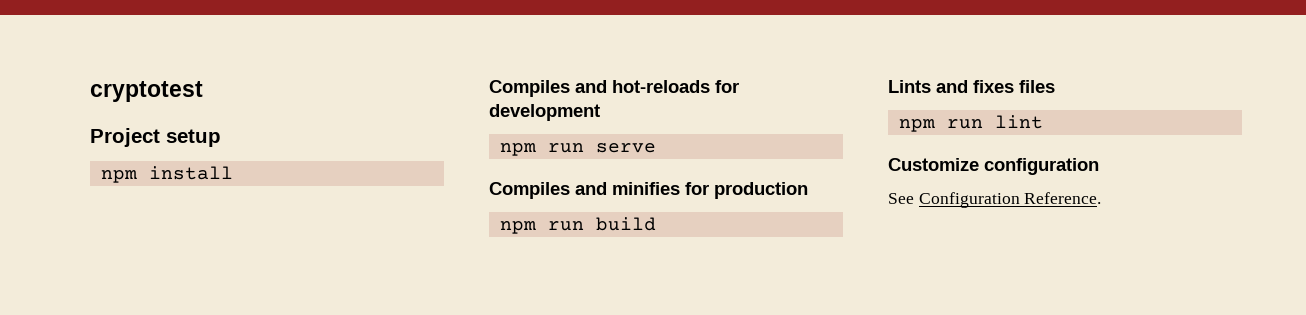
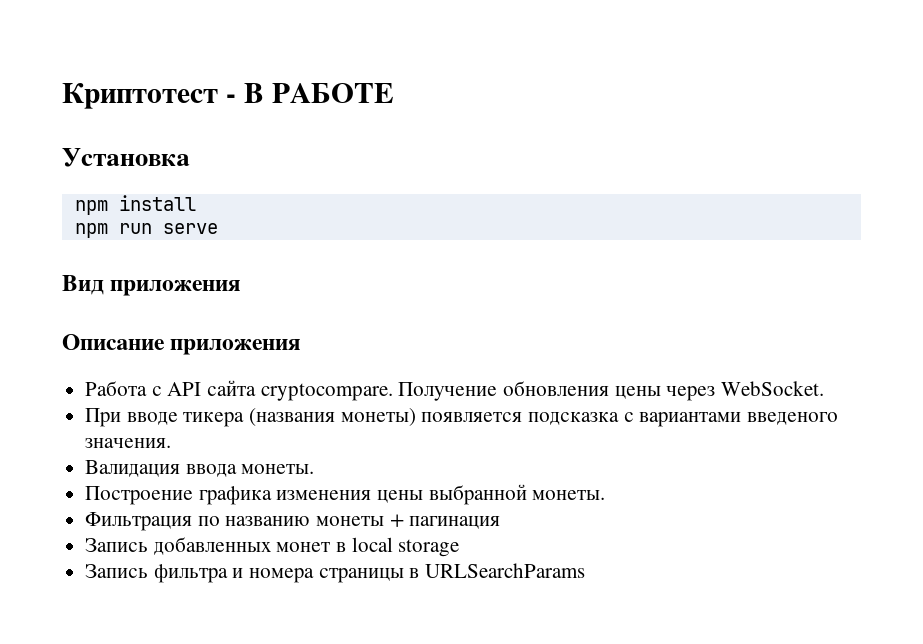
- cryptotest
- Project setup
+ Криптотест - В РАБОТЕ
+ Установка
  npm install
- Compiles and hot-reloads for development
  npm run serve
- Compiles and minifies for production
- npm run build
- Lints and fixes files
- npm run lint
- Customize configuration
- See Configuration Reference.
+ Вид приложения
+ Описание приложения
+ Работа с API сайта cryptocompare. Получение обновления цены через WebSocket.
+ При вводе тикера (названия монеты) появляется подсказка с вариантами введеного значения.
+ Валидация ввода монеты.
+ Построение графика изменения цены выбранной монеты.
+ Фильтрация по названию монеты + пагинация
+ Запись добавленных монет в local storage
+ Запись фильтра и номера страницы в URLSearchParams

